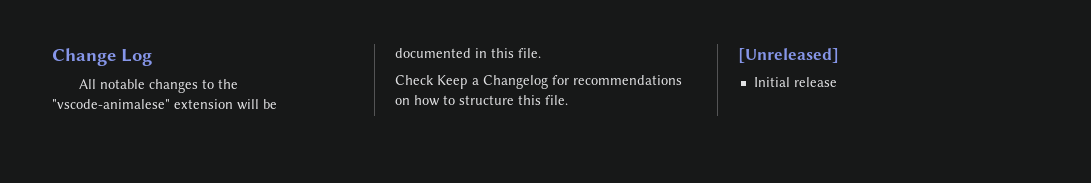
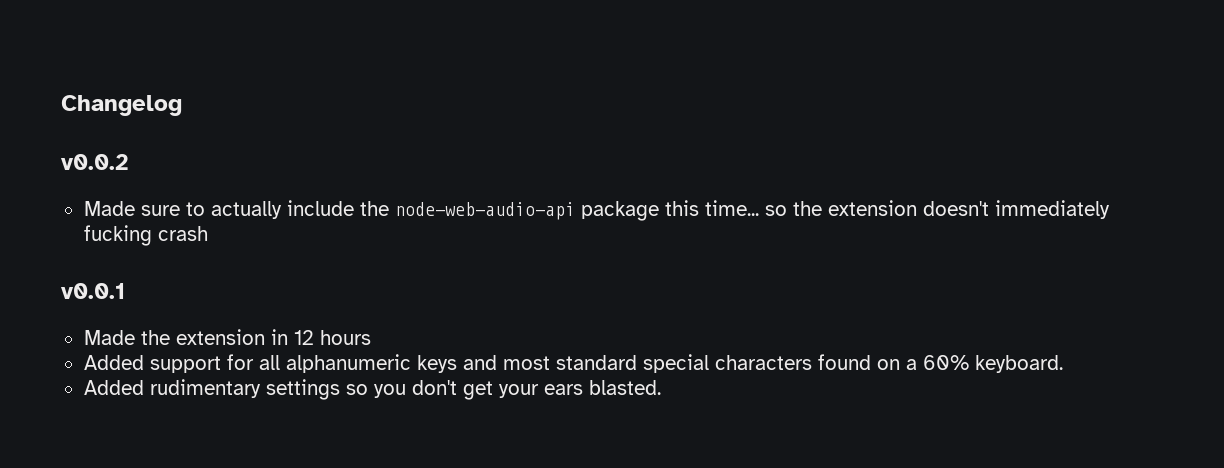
- Change Log
- All notable changes to the "vscode-animalese" extension will be documented in this file.
- Check Keep a Changelog for recommendations on how to structure this file.
- [Unreleased]
- Initial release
+ Changelog
+ v0.0.2
+ Made sure to actually include the node-web-audio-api package this time... so the extension doesn't immediately fucking crash
+ v0.0.1
+ Made the extension in 12 hours
+ Added support for all alphanumeric keys and most standard special characters found on a 60% keyboard.
+ Added rudimentary settings so you don't get your ears blasted.

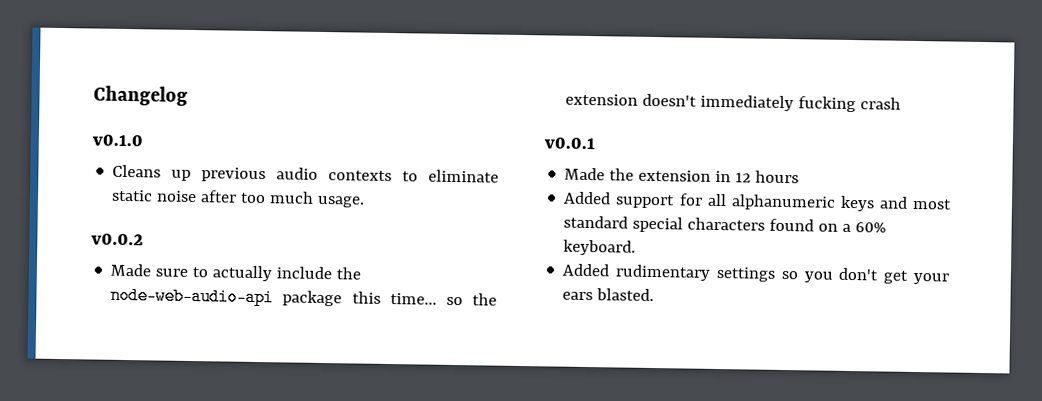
+ v0.1.0
+ Cleans up previous audio contexts to eliminate static noise after too much usage.

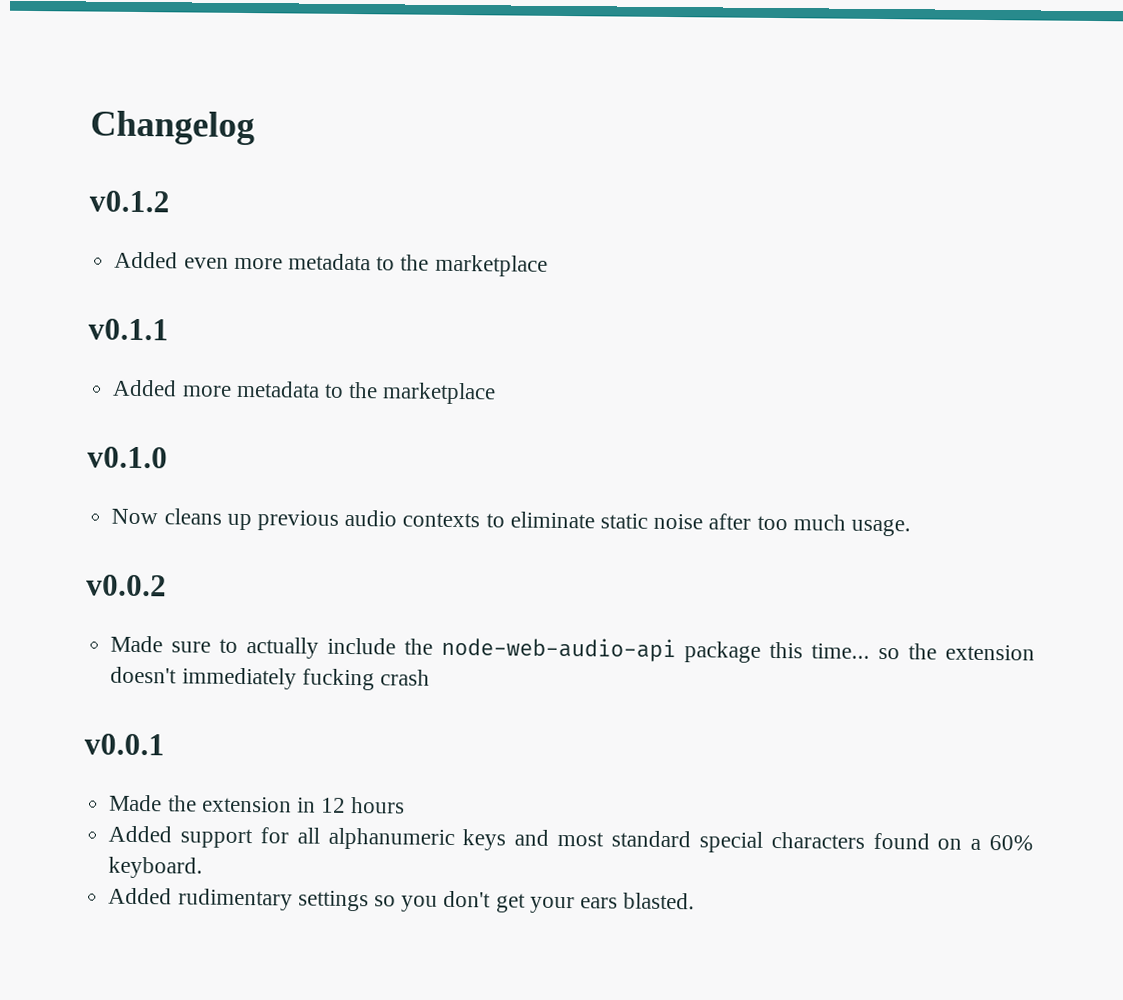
+ v0.1.2
+ Added even more metadata to the marketplace
+ v0.1.1
+ Added more metadata to the marketplace
- Cleans up previous audio contexts to eliminate static noise after too much usage.
+ Now cleans up previous audio contexts to eliminate static noise after too much usage.

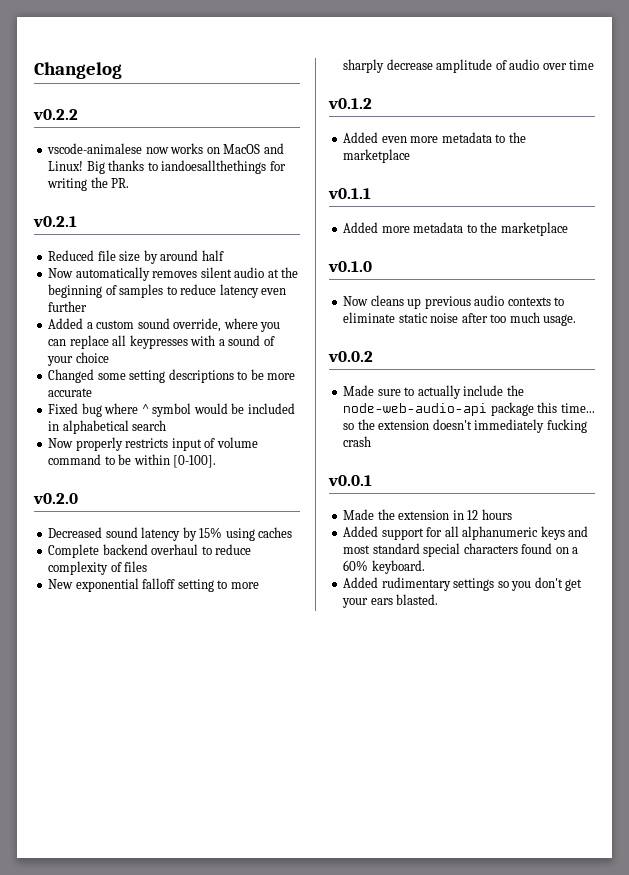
+ v0.2.2
+ vscode-animalese now works on MacOS and Linux! Big thanks to iandoesallthethings for writing the PR.
+ v0.2.1
+ Reduced file size by around half
+ Now automatically removes silent audio at the beginning of samples to reduce latency even further
+ Added a custom sound override, where you can replace all keypresses with a sound of your choice
+ Changed some setting descriptions to be more accurate
+ Fixed bug where ^ symbol would be included in alphabetical search
+ Now properly restricts input of volume command to be within [0-100].
+ v0.2.0
+ Decreased sound latency by 15% using caches
+ Complete backend overhaul to reduce complexity of files
+ New exponential falloff setting to more sharply decrease amplitude of audio over time

